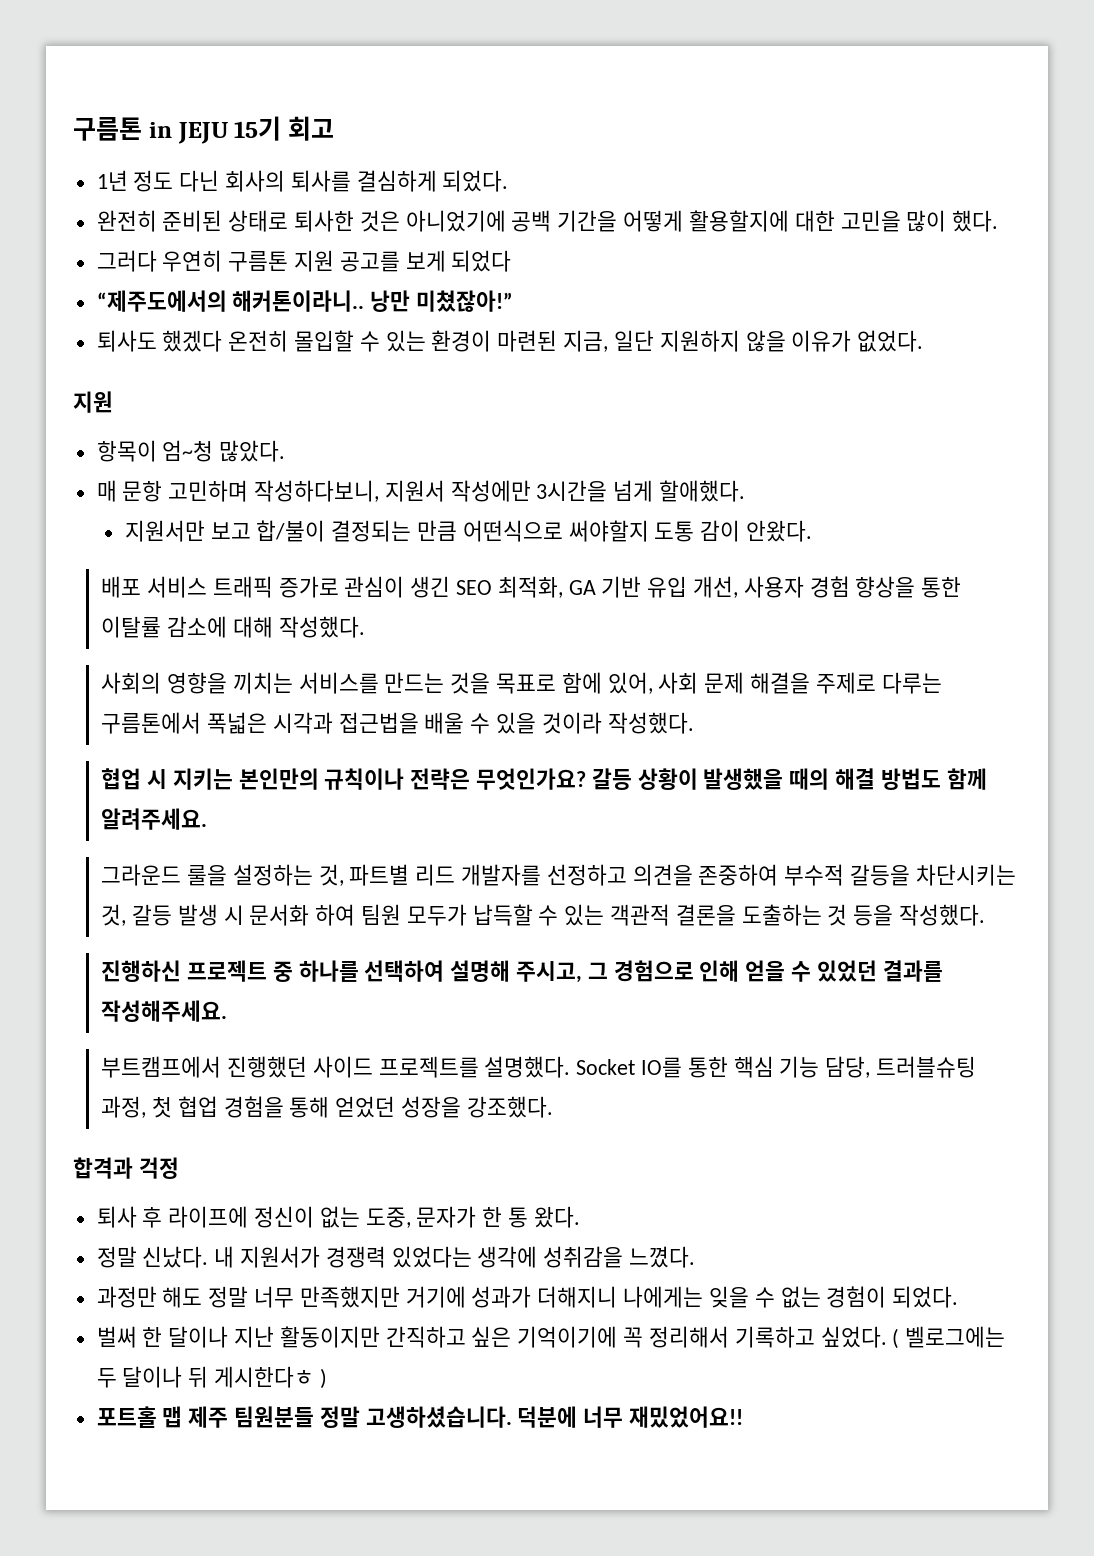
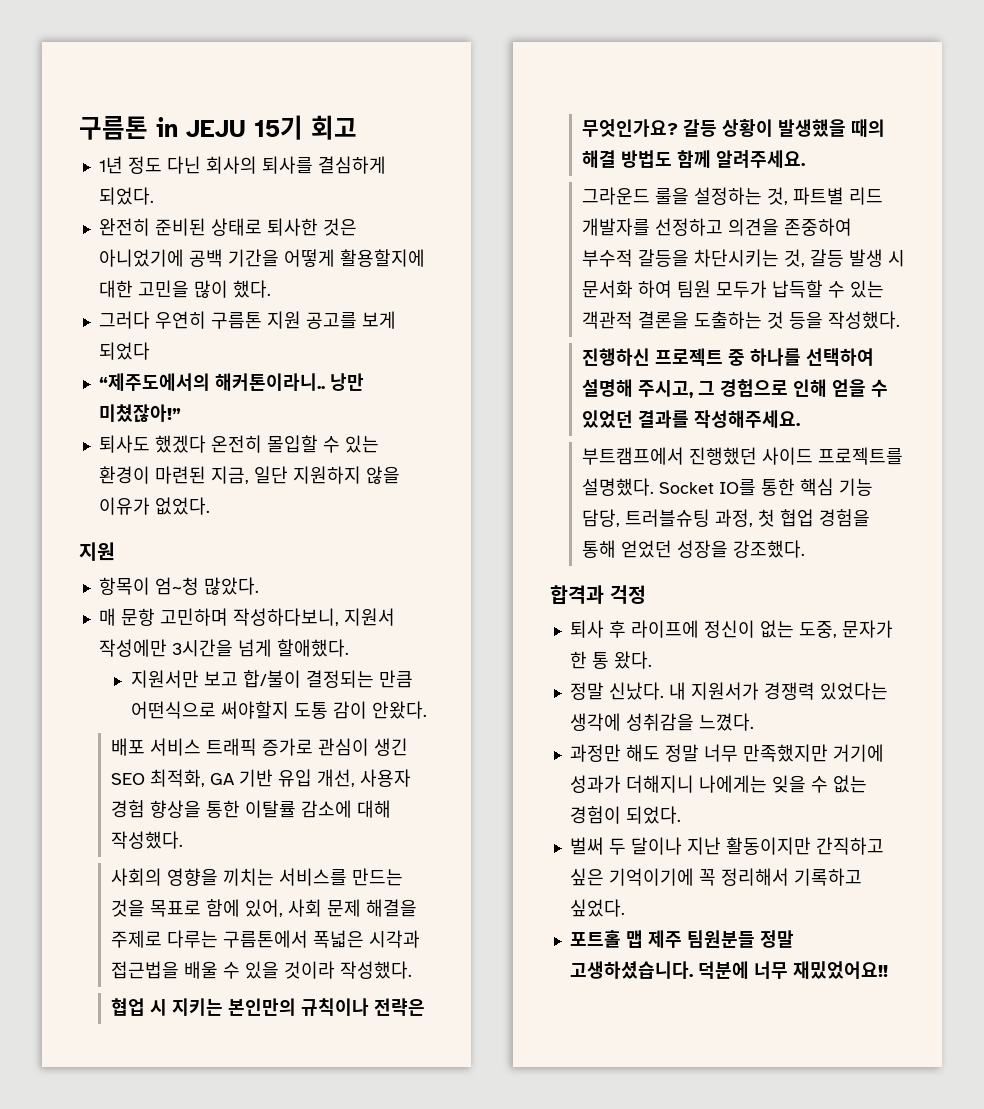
- 벌써 한 달이나 지난 활동이지만 간직하고 싶은 기억이기에 꼭 정리해서 기록하고 싶었다. ( 벨로그에는 두 달이나 뒤 게시한다ㅎ )
+ 벌써 두 달이나 지난 활동이지만 간직하고 싶은 기억이기에 꼭 정리해서 기록하고 싶었다.

